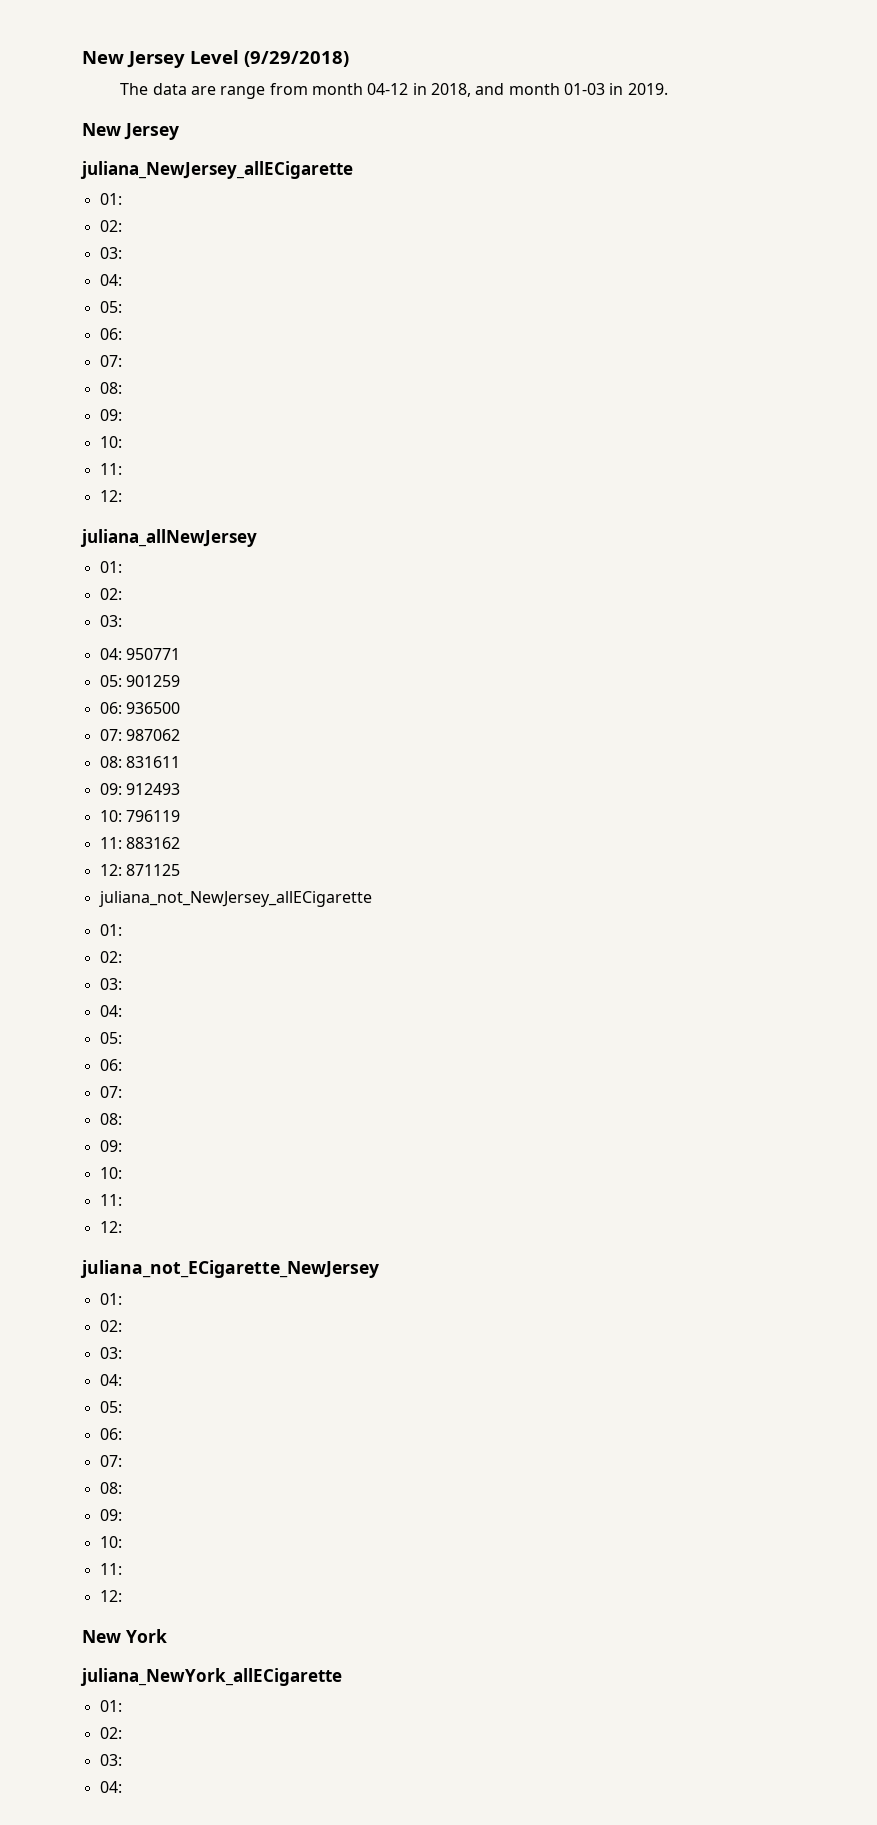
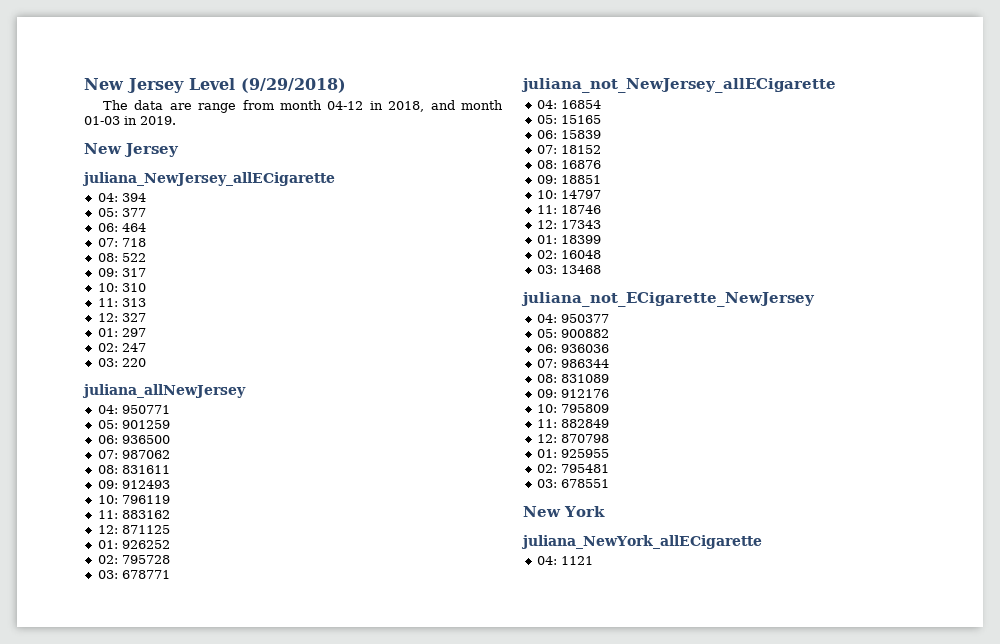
  juliana_NewJersey_allECigarette
- 01:
- 02:
- 03:
- 04:
- 05:
- 06:
- 07:
- 08:
- 09:
- 10:
- 11:
- 12:
+ 04: 394
+ 05: 377
+ 06: 464
+ 07: 718
+ 08: 522
+ 09: 317
+ 10: 310
+ 11: 313
+ 12: 327
+ 01: 297
+ 02: 247
+ 03: 220
  juliana_allNewJersey
- 01:
- 02:
- 03:
+ 01: 926252
+ 02: 795728
+ 03: 678771
  juliana_not_NewJersey_allECigarette
- 01:
- 02:
- 03:
- 04:
- 05:
- 06:
- 07:
- 08:
- 09:
- 10:
- 11:
- 12:
+ 04: 16854
+ 05: 15165
+ 06: 15839
+ 07: 18152
+ 08: 16876
+ 09: 18851
+ 10: 14797
+ 11: 18746
+ 12: 17343
+ 01: 18399
+ 02: 16048
+ 03: 13468
  juliana_not_ECigarette_NewJersey
- 01:
- 02:
- 03:
- 04:
- 05:
- 06:
- 07:
- 08:
- 09:
- 10:
- 11:
- 12:
+ 04: 950377
+ 05: 900882
+ 06: 936036
+ 07: 986344
+ 08: 831089
+ 09: 912176
+ 10: 795809
+ 11: 882849
+ 12: 870798
+ 01: 925955
+ 02: 795481
+ 03: 678551
  juliana_NewYork_allECigarette
- 01:
- 02:
- 03:
- 04:
+ 04: 1121

